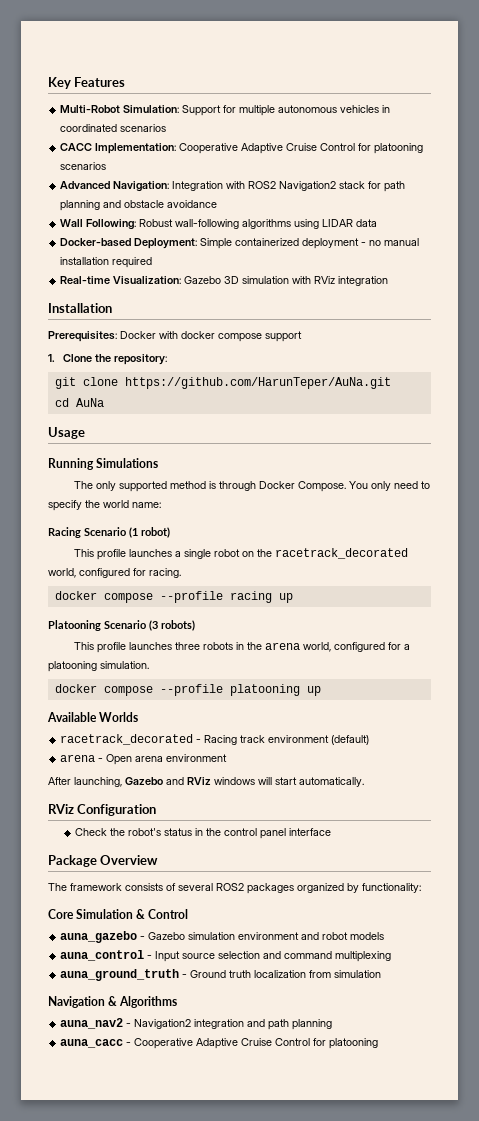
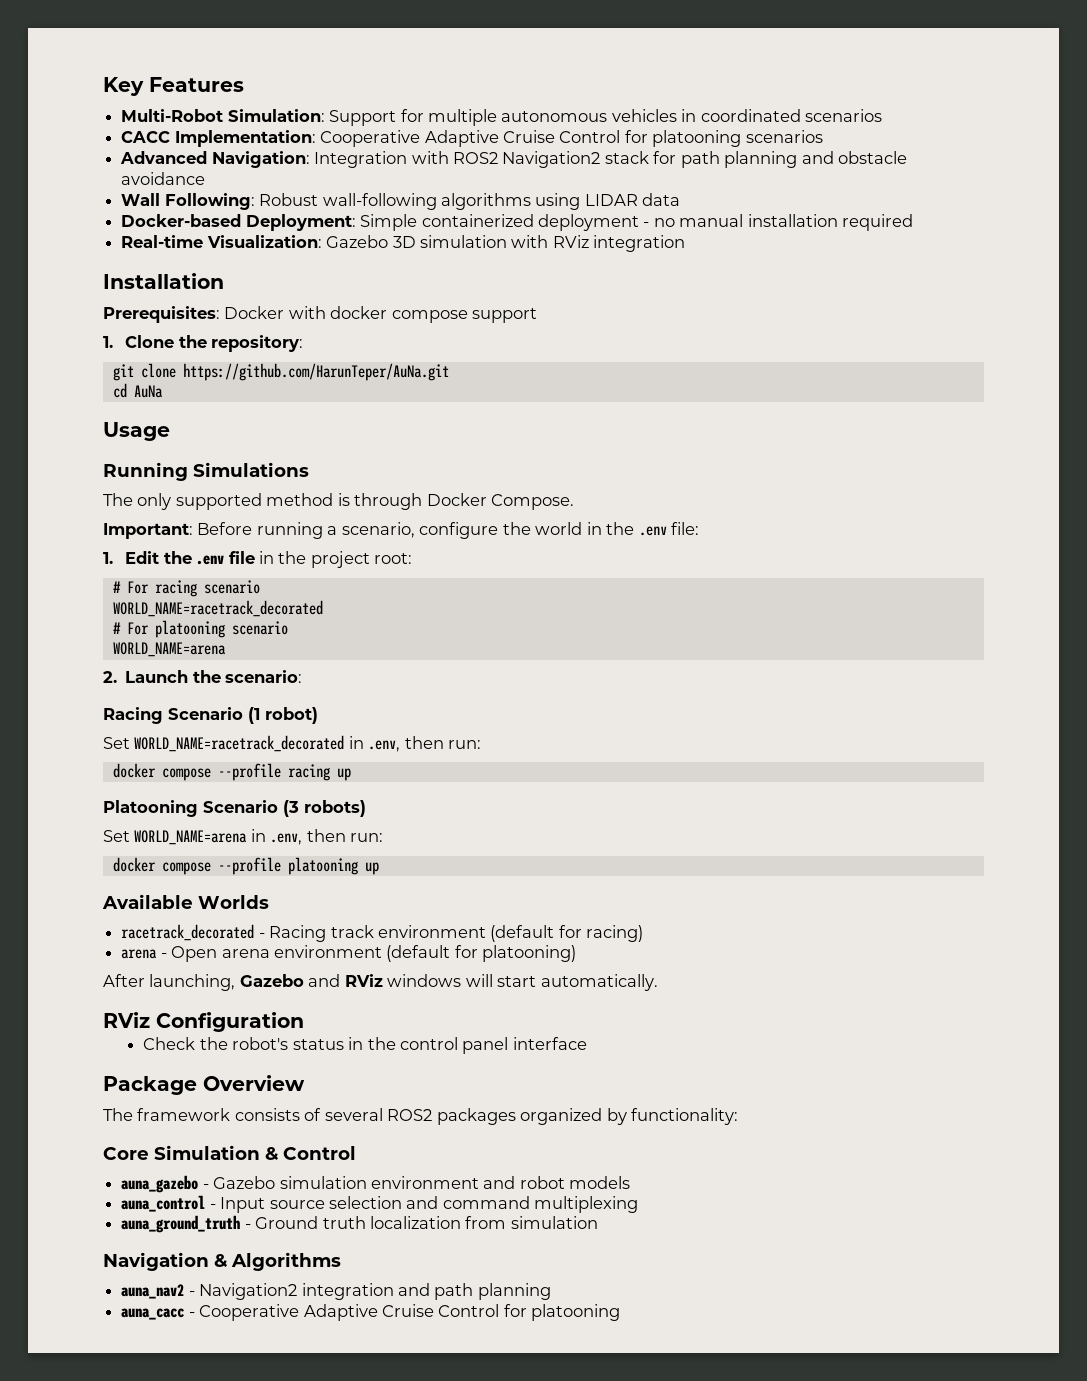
- The only supported method is through Docker Compose. You only need to specify the world name:
+ The only supported method is through Docker Compose.
+ Important: Before running a scenario, configure the world in the .env file:
+ 1. Edit the .env file in the project root:
+ # For racing scenario
+ WORLD_NAME=racetrack_decorated
+ # For platooning scenario
+ WORLD_NAME=arena
+ 2. Launch the scenario:
  Racing Scenario (1 robot)
- This profile launches a single robot on the racetrack_decorated world, configured for racing.
+ Set WORLD_NAME=racetrack_decorated in .env, then run:
- This profile launches three robots in the arena world, configured for a platooning simulation.
+ Set WORLD_NAME=arena in .env, then run:
- racetrack_decorated - Racing track environment (default)
+ racetrack_decorated - Racing track environment (default for racing)
- arena - Open arena environment
+ arena - Open arena environment (default for platooning)

